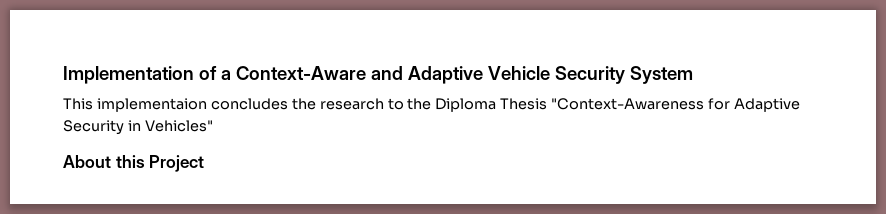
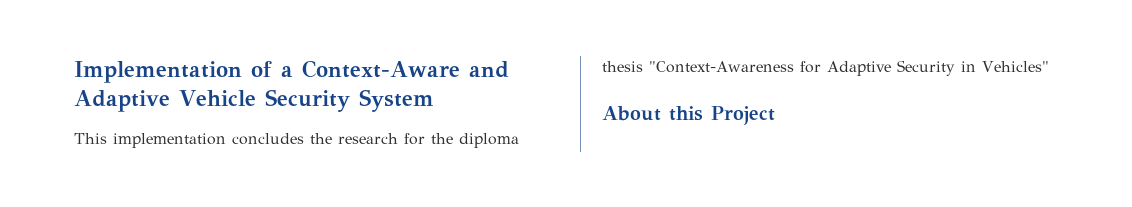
- This implementaion concludes the research to the Diploma Thesis "Context-Awareness for Adaptive Security in Vehicles"
+ This implementation concludes the research for the diploma thesis "Context-Awareness for Adaptive Security in Vehicles"

